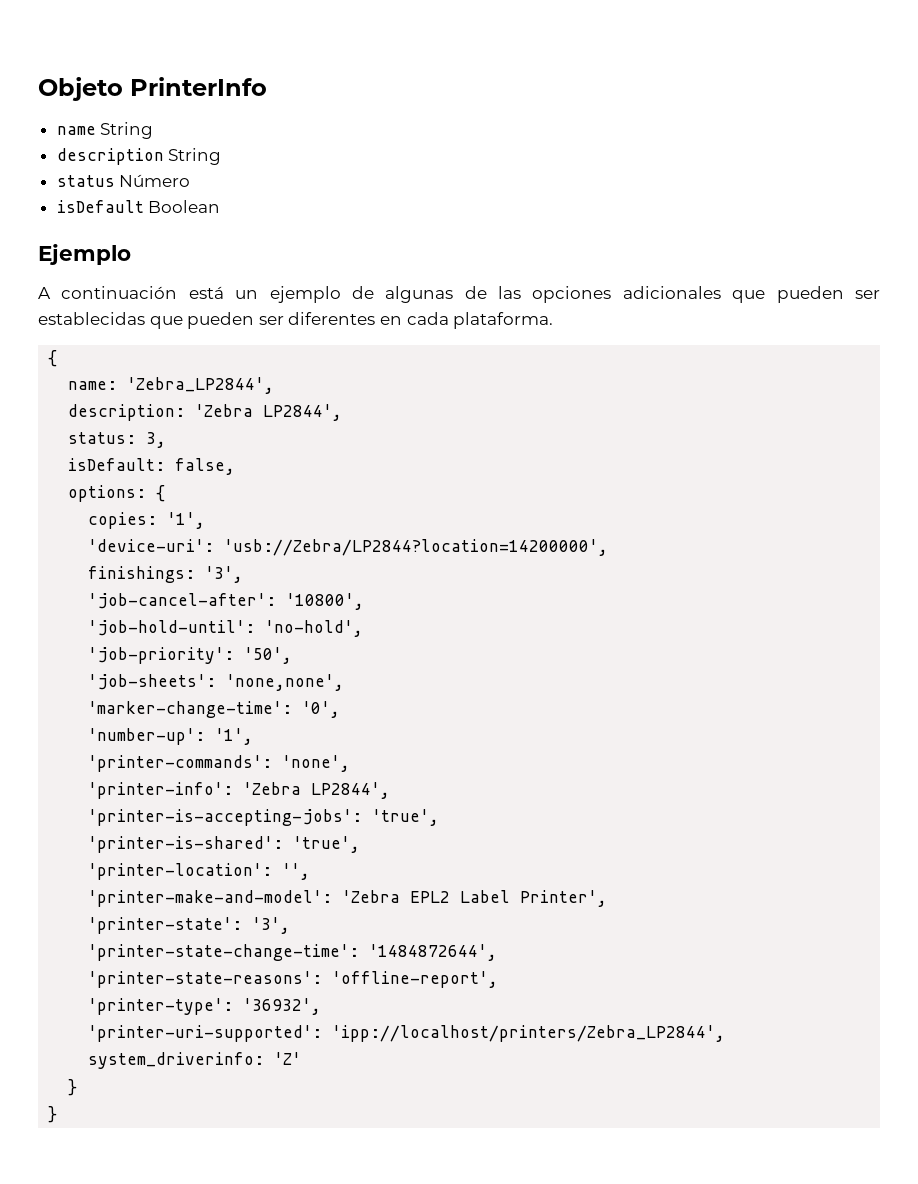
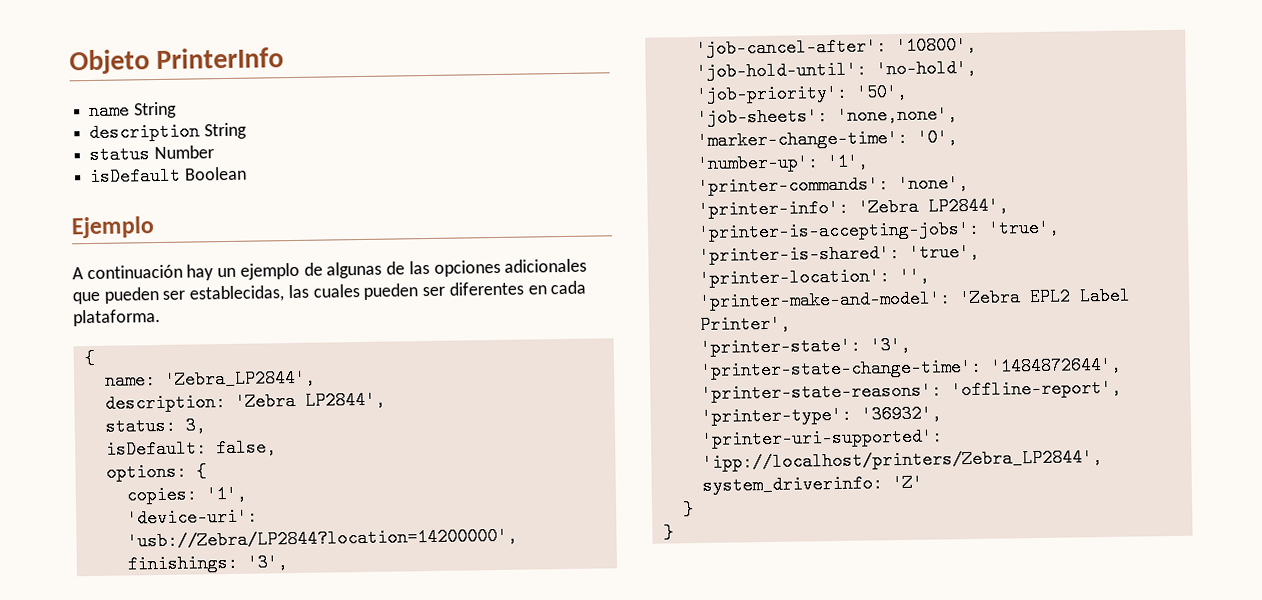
- status Número
+ status Number
- A continuación está un ejemplo de algunas de las opciones adicionales que pueden ser establecidas que pueden ser diferentes en cada plataforma.
+ A continuación hay un ejemplo de algunas de las opciones adicionales que pueden ser establecidas, las cuales pueden ser diferentes en cada plataforma.

